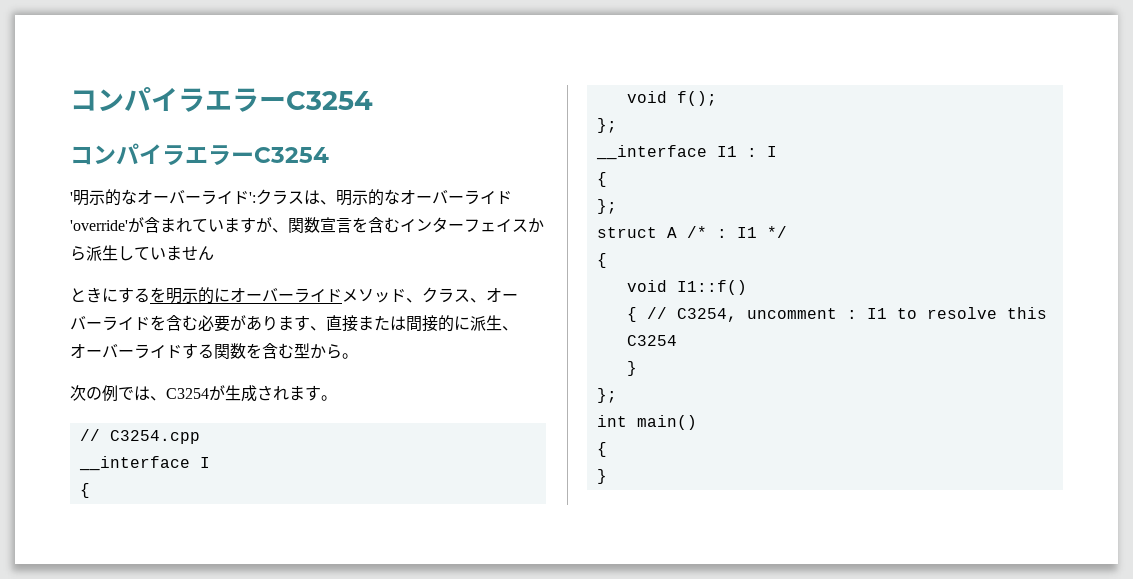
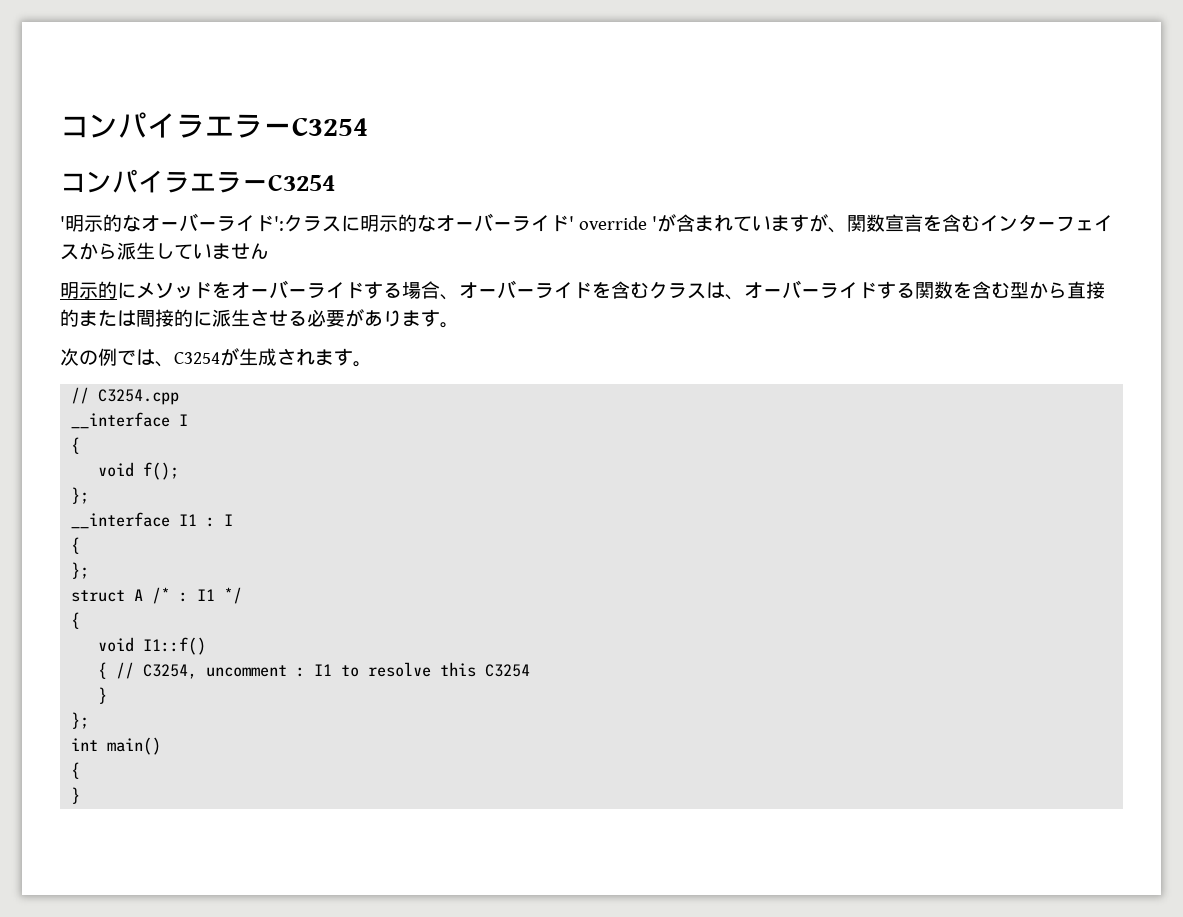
- '明示的なオーバーライド':クラスは、明示的なオーバーライド'override'が含まれていますが、関数宣言を含むインターフェイスから派生していません
+ '明示的なオーバーライド':クラスに明示的なオーバーライド' override 'が含まれていますが、関数宣言を含むインターフェイスから派生していません
- ときにするを明示的にオーバーライドメソッド、クラス、オーバーライドを含む必要があります、直接または間接的に派生、オーバーライドする関数を含む型から。
+ 明示的にメソッドをオーバーライドする場合、オーバーライドを含むクラスは、オーバーライドする関数を含む型から直接的または間接的に派生させる必要があります。

